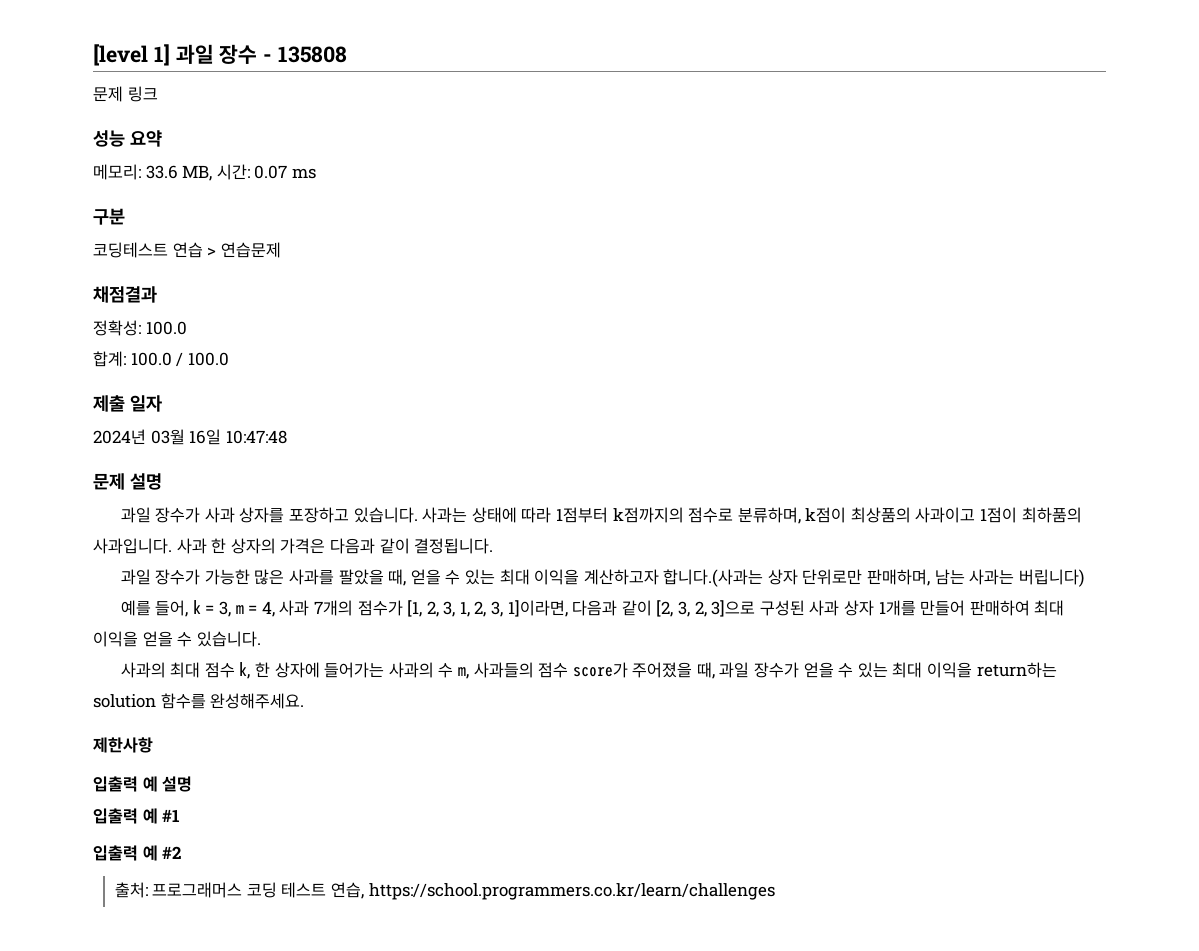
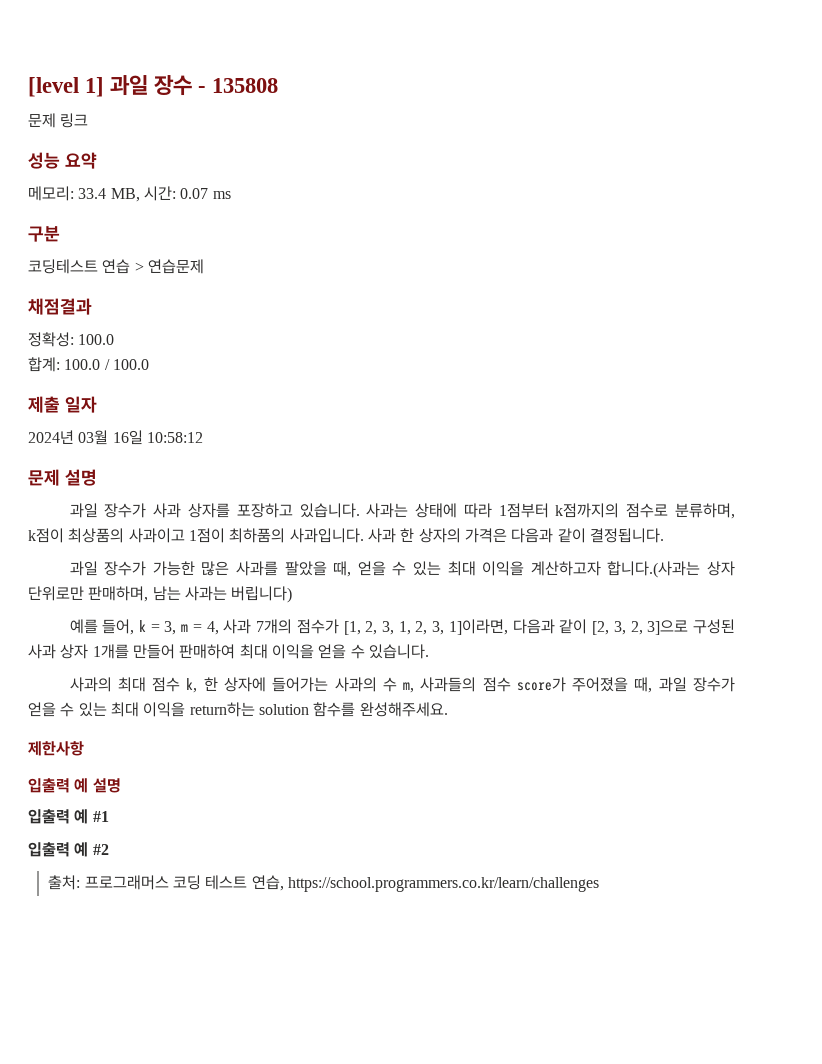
- 메모리: 33.6 MB, 시간: 0.07 ms
+ 메모리: 33.4 MB, 시간: 0.07 ms
- 2024년 03월 16일 10:47:48
+ 2024년 03월 16일 10:58:12

